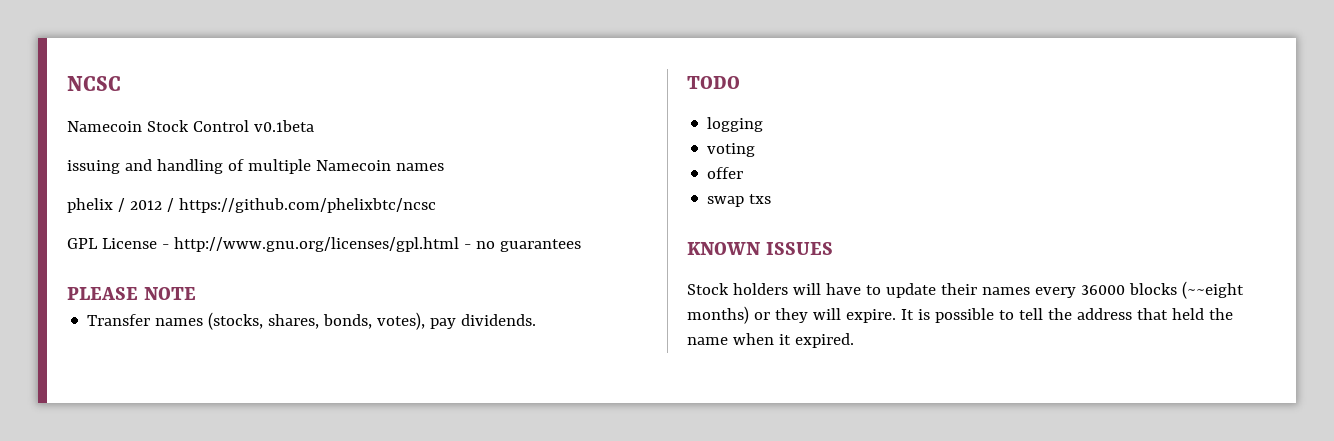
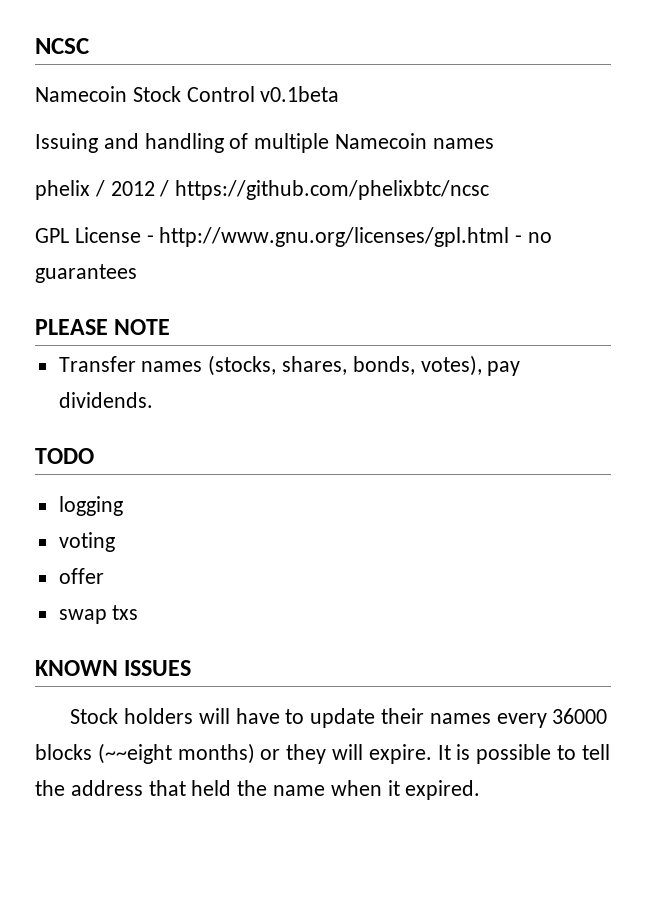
- issuing and handling of multiple Namecoin names
+ Issuing and handling of multiple Namecoin names

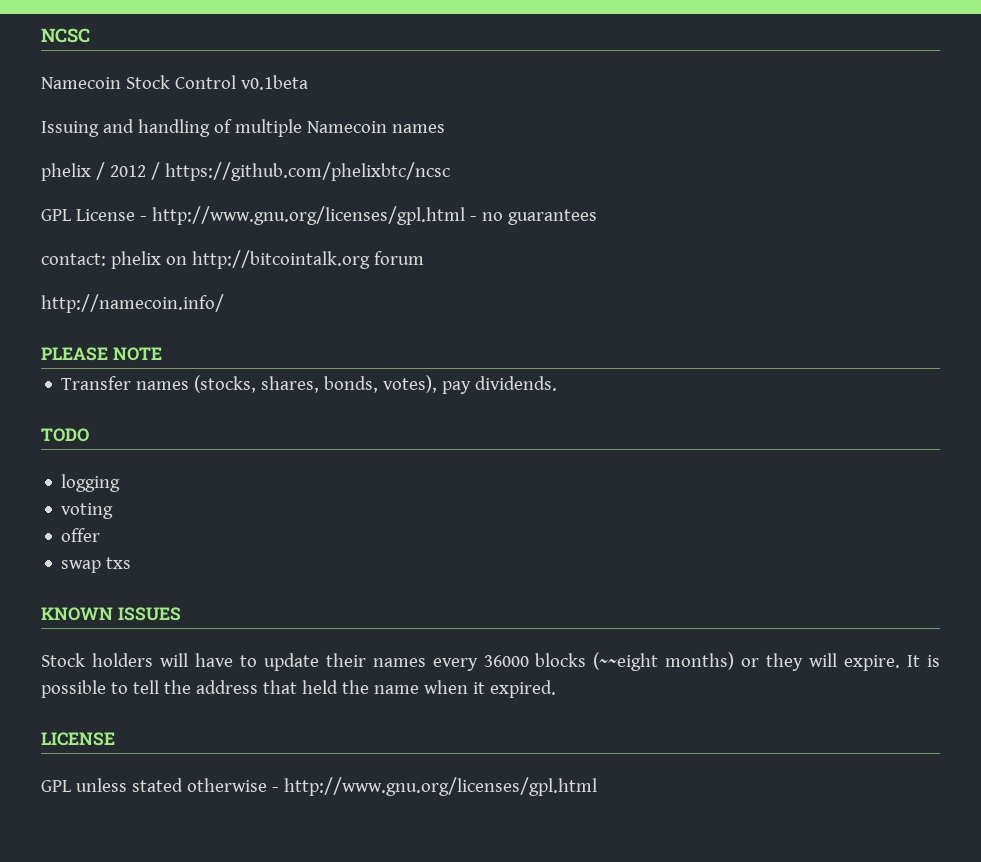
+ contact: phelix on http://bitcointalk.org forum
+ http://namecoin.info/
+ LICENSE
+ GPL unless stated otherwise - http://www.gnu.org/licenses/gpl.html

